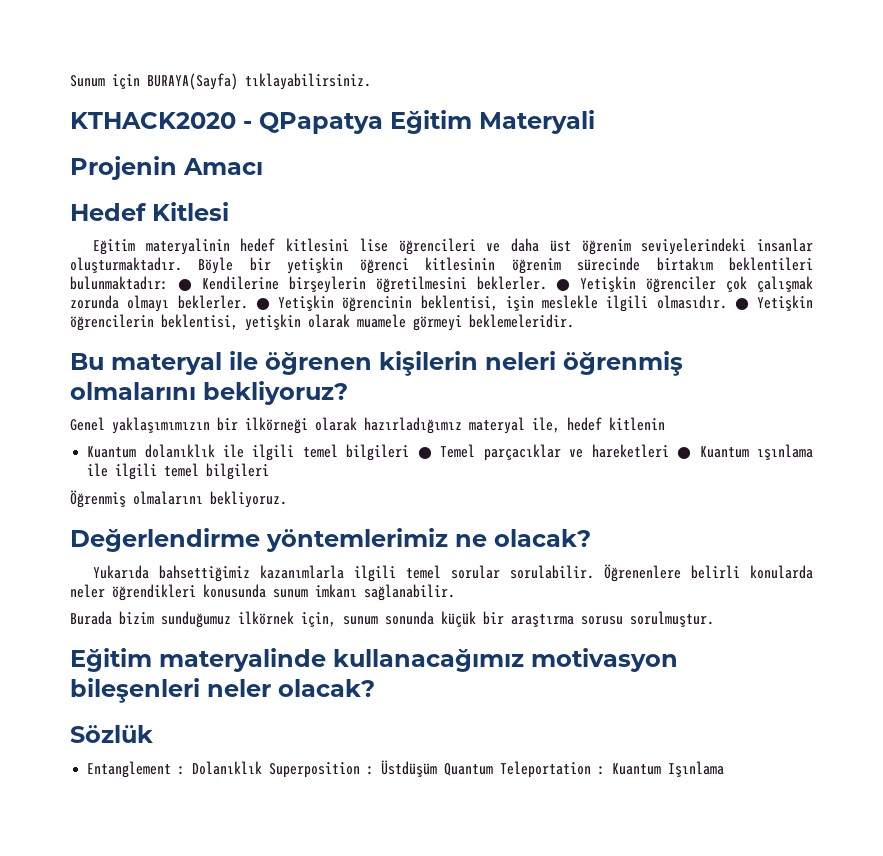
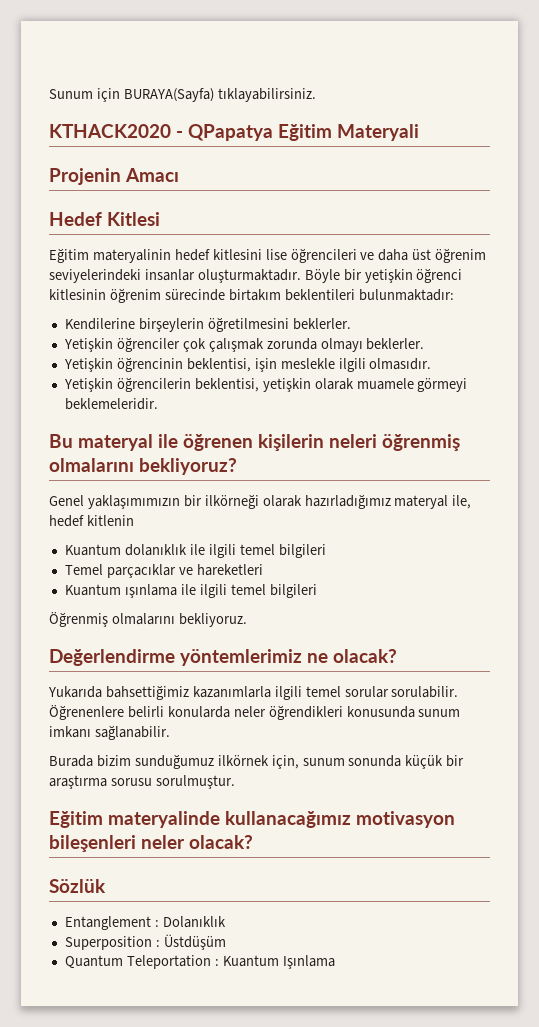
- Böyle bir yetişkin öğrenci kitlesinin öğrenim sürecinde birtakım beklentileri bulunmaktadır: ● Kendilerine birşeylerin öğretilmesini beklerler. ● Yetişkin öğrenciler çok çalışmak zorunda olmayı beklerler. ● Yetişkin öğrencinin beklentisi, işin meslekle ilgili olmasıdır. ● Yetişkin öğrencilerin beklentisi, yetişkin olarak muamele görmeyi beklemeleridir.
+ Böyle bir yetişkin öğrenci kitlesinin öğrenim sürecinde birtakım beklentileri bulunmaktadır:
+ Kendilerine birşeylerin öğretilmesini beklerler.
+ Yetişkin öğrenciler çok çalışmak zorunda olmayı beklerler.
+ Yetişkin öğrencinin beklentisi, işin meslekle ilgili olmasıdır.
+ Yetişkin öğrencilerin beklentisi, yetişkin olarak muamele görmeyi beklemeleridir.
- Kuantum dolanıklık ile ilgili temel bilgileri ● Temel parçacıklar ve hareketleri ● Kuantum ışınlama ile ilgili temel bilgileri
+ Kuantum dolanıklık ile ilgili temel bilgileri
+ Temel parçacıklar ve hareketleri
+ Kuantum ışınlama ile ilgili temel bilgileri
- Entanglement : Dolanıklık Superposition : Üstdüşüm Quantum Teleportation : Kuantum Işınlama
+ Entanglement : Dolanıklık
+ Superposition : Üstdüşüm
+ Quantum Teleportation : Kuantum Işınlama

